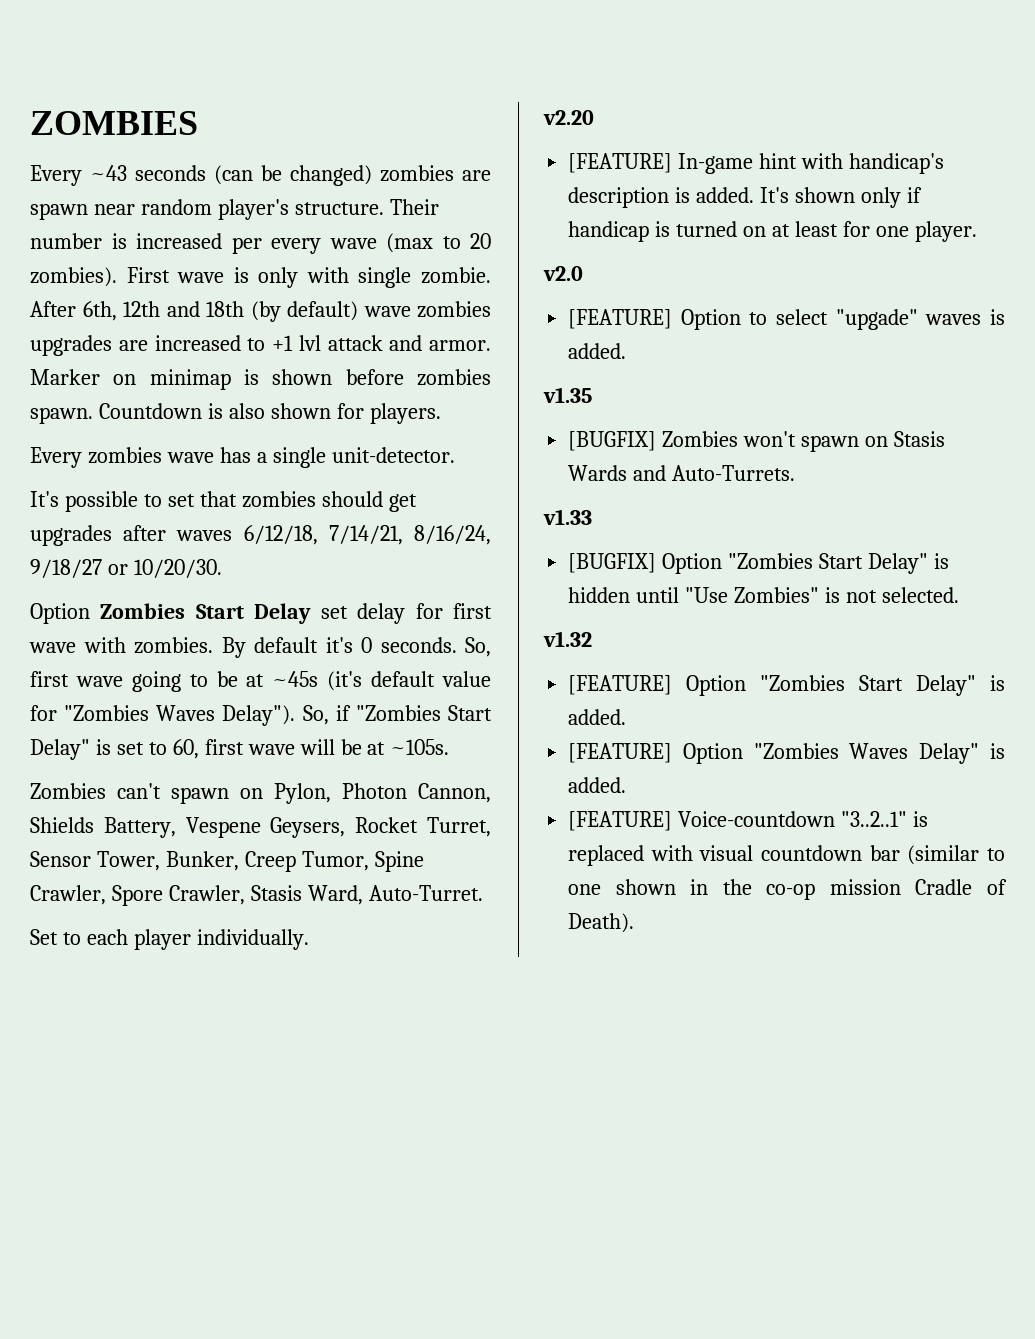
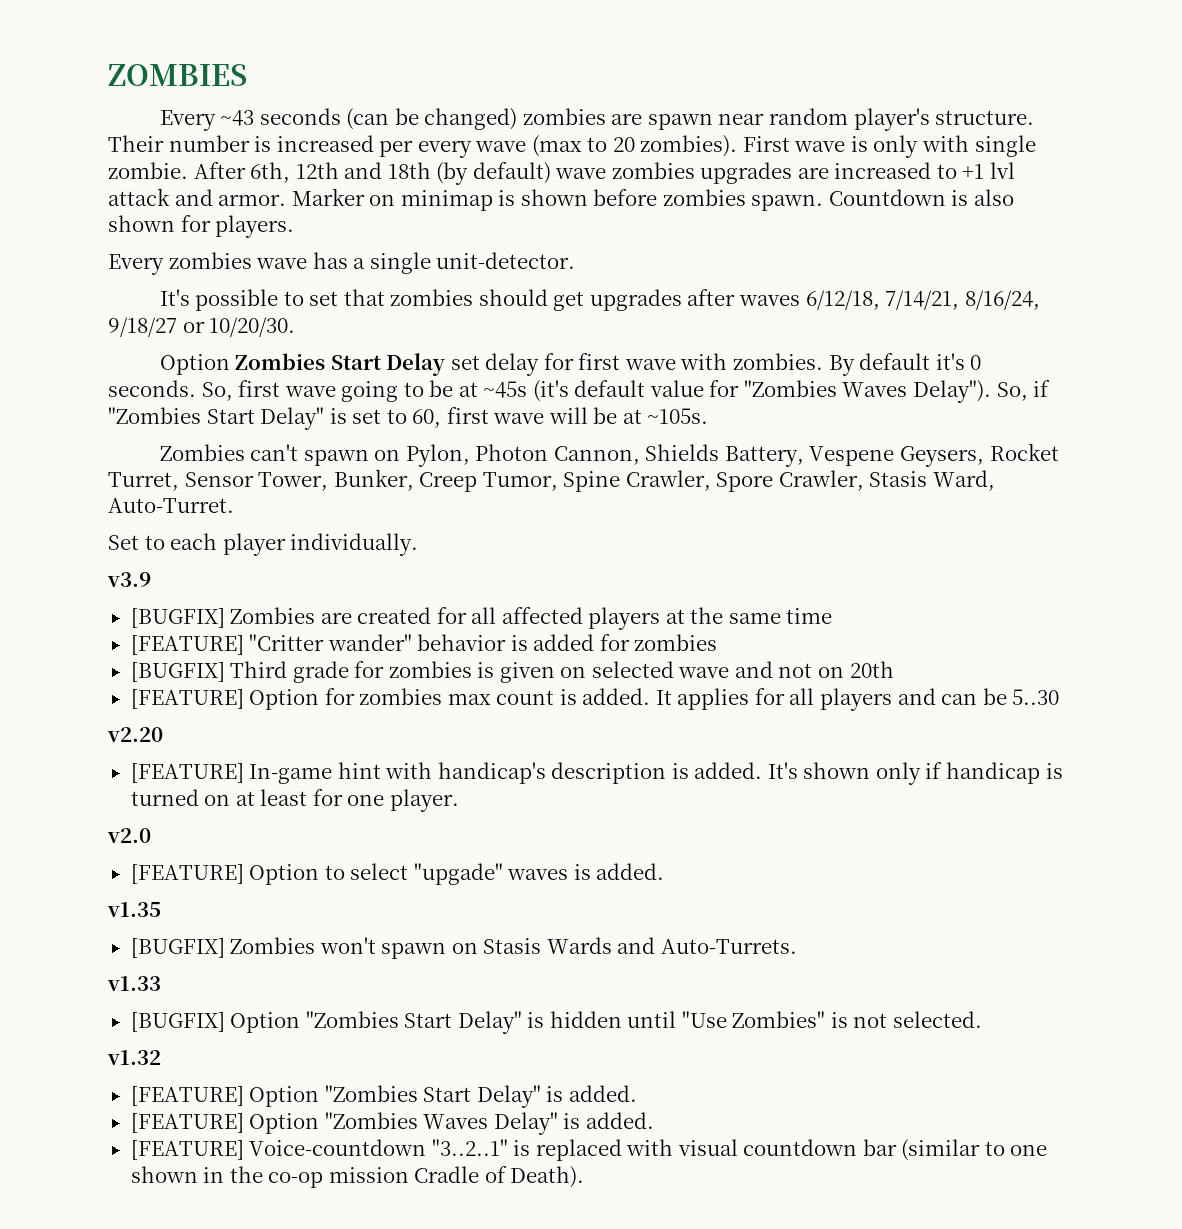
+ v3.9
+ [BUGFIX] Zombies are created for all affected players at the same time
+ [FEATURE] "Critter wander" behavior is added for zombies
+ [BUGFIX] Third grade for zombies is given on selected wave and not on 20th
+ [FEATURE] Option for zombies max count is added. It applies for all players and can be 5..30

